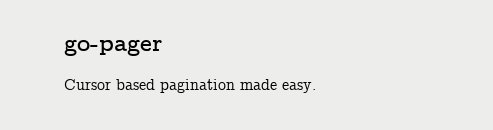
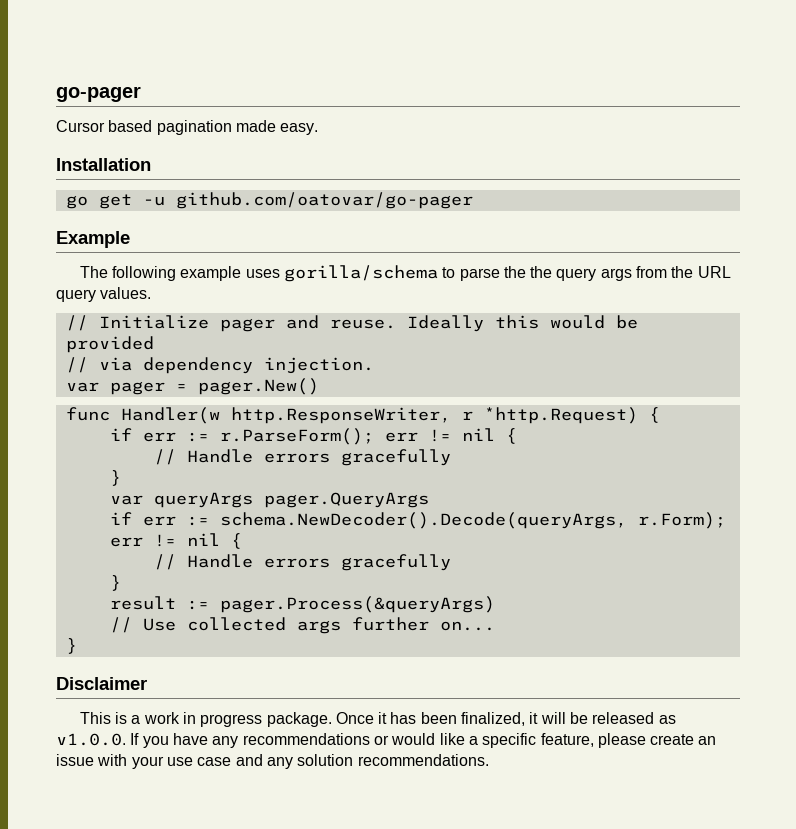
+ Installation
+ go get -u github.com/oatovar/go-pager
+ Example
+ The following example uses gorilla/schema to parse the the query args from the URL query values.
+ // Initialize pager and reuse. Ideally this would be provided
+ // via dependency injection.
+ var pager = pager.New()
+ func Handler(w http.ResponseWriter, r *http.Request) {
+ if err := r.ParseForm(); err != nil {
+ // Handle errors gracefully
+ }
+ var queryArgs pager.QueryArgs
+ if err := schema.NewDecoder().Decode(queryArgs, r.Form); err != nil {
+ // Handle errors gracefully
+ }
+ result := pager.Process(&queryArgs)
+ // Use collected args further on...
+ }
+ Disclaimer
+ This is a work in progress package. Once it has been finalized, it will be released as v1.0.0. If you have any recommendations or would like a specific feature, please create an issue with your use case and any solution recommendations.

